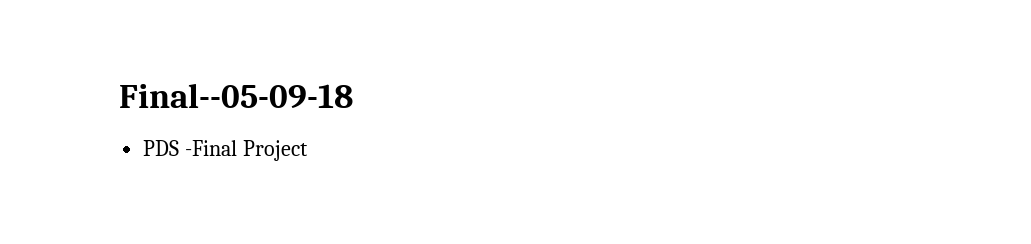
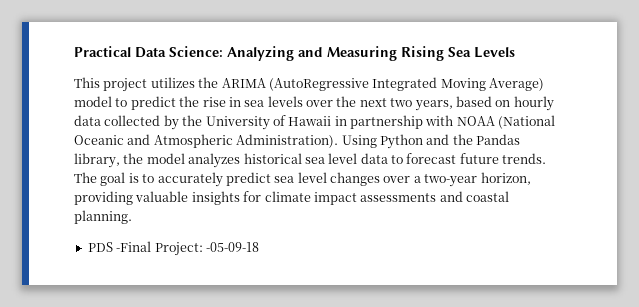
- Final--05-09-18
+ Practical Data Science: Analyzing and Measuring Rising Sea Levels
+ This project utilizes the ARIMA (AutoRegressive Integrated Moving Average) model to predict the rise in sea levels over the next two years, based on hourly data collected by the University of Hawaii in partnership with NOAA (National Oceanic and Atmospheric Administration). Using Python and the Pandas library, the model analyzes historical sea level data to forecast future trends. The goal is to accurately predict sea level changes over a two-year horizon, providing valuable insights for climate impact assessments and coastal planning.
- PDS -Final Project
+ PDS -Final Project: -05-09-18

